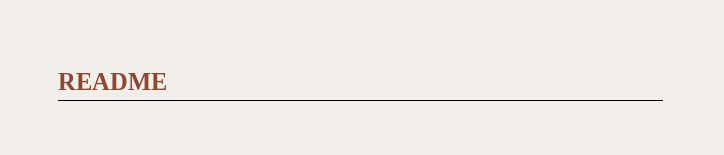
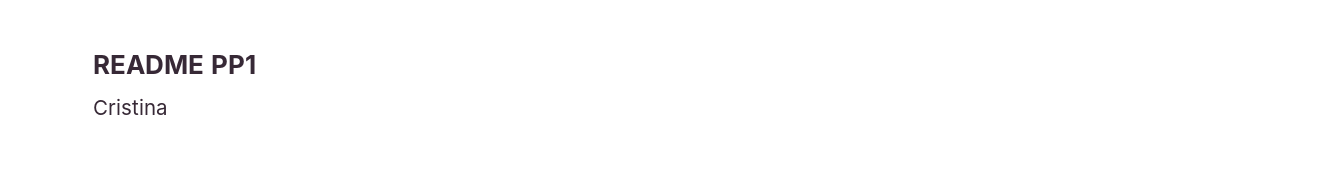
- README
+ README PP1
+ Cristina

